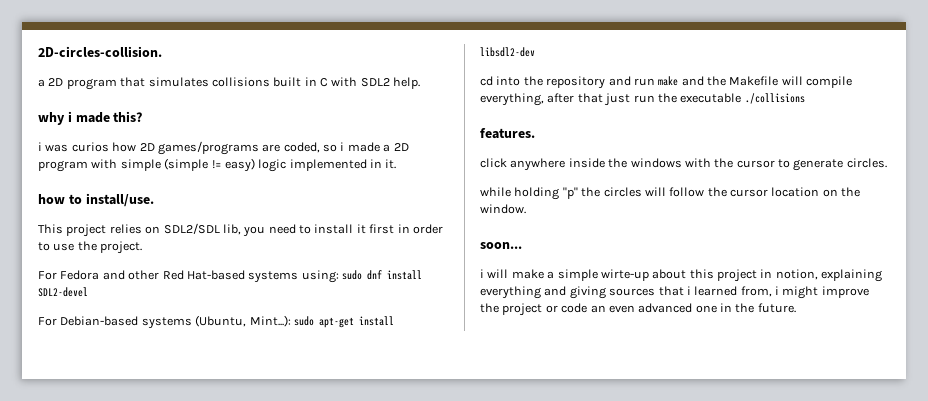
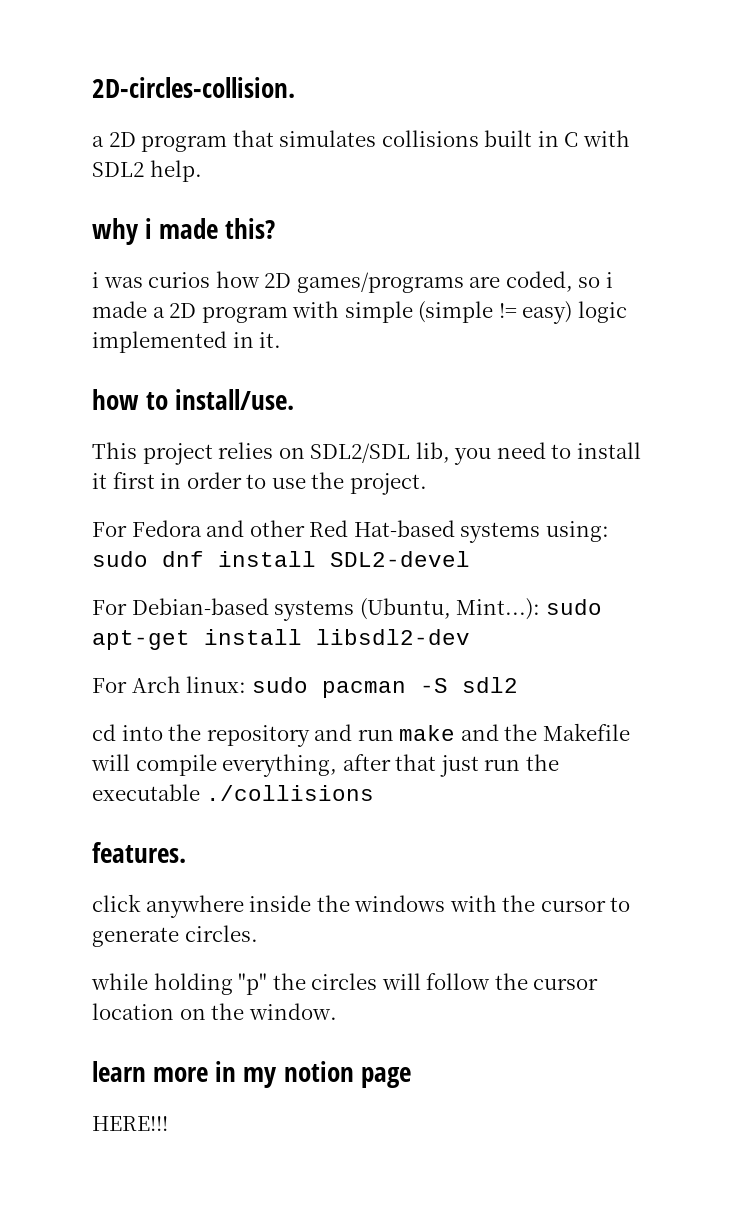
+ For Arch linux: sudo pacman -S sdl2
- soon...
- i will make a simple wirte-up about this project in notion, explaining everything and giving sources that i learned from, i might improve the project or code an even advanced one in the future.
+ learn more in my notion page
+ HERE!!!

